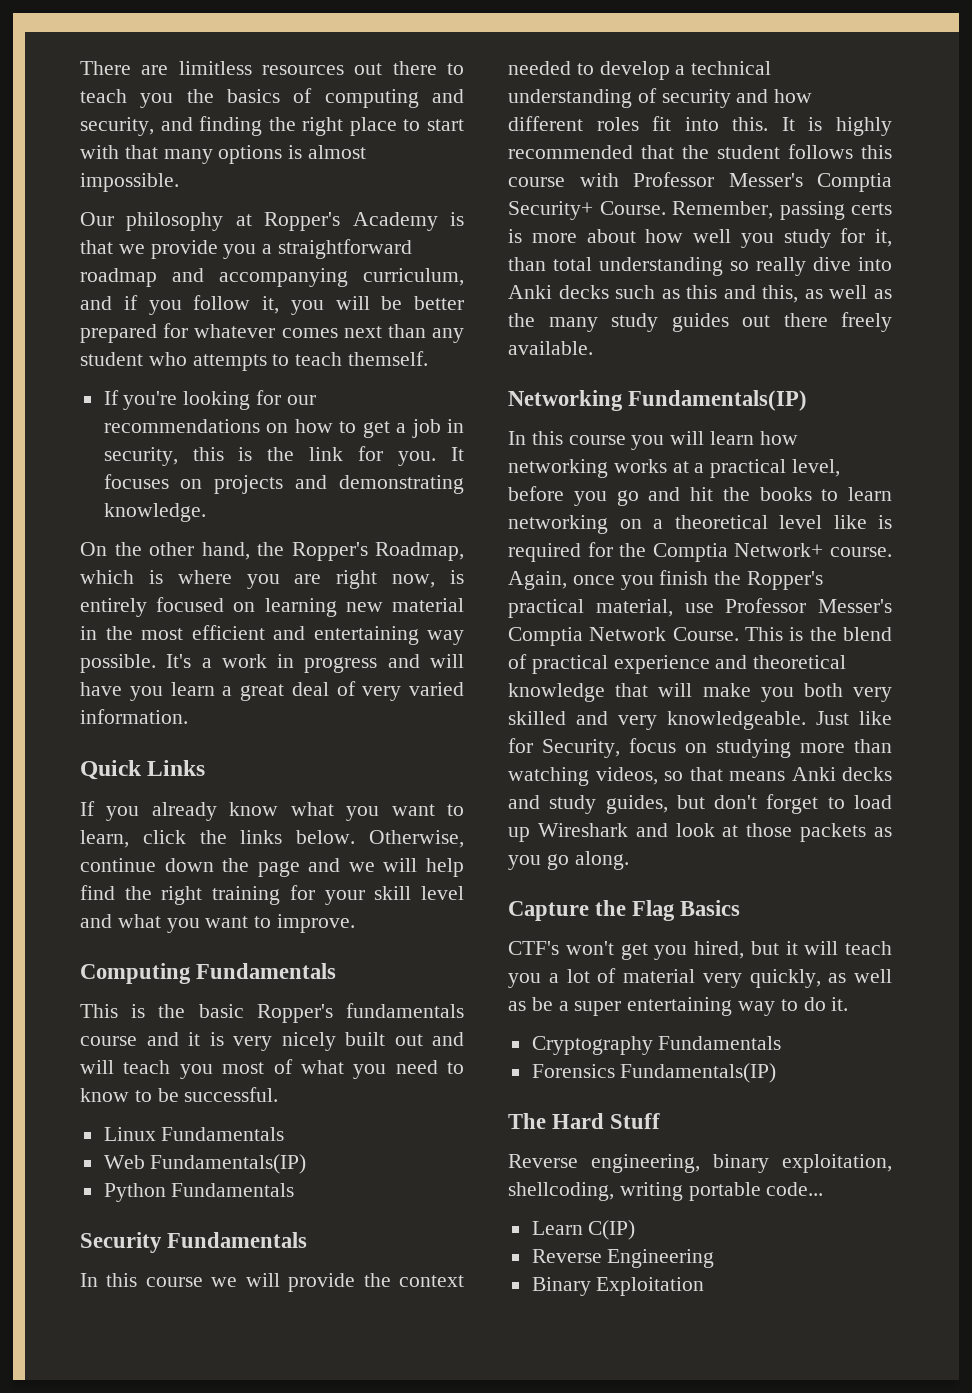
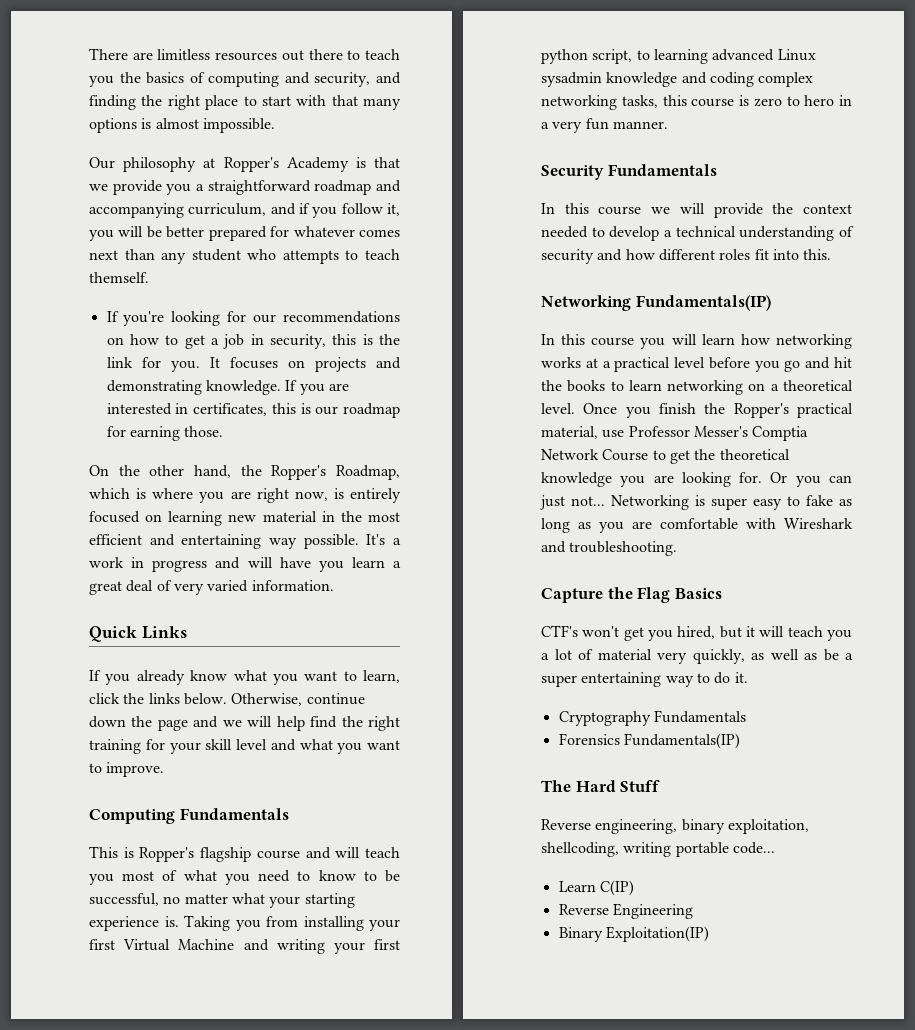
+ If you are interested in certificates, this is our roadmap for earning those.
- This is the basic Ropper's fundamentals course and it is very nicely built out and will teach you most of what you need to know to be successful.
- Linux Fundamentals
- Web Fundamentals(IP)
- Python Fundamentals
+ This is Ropper's flagship course and will teach you most of what you need to know to be successful, no matter what your starting experience is. Taking you from installing your first Virtual Machine and writing your first python script, to learning advanced Linux sysadmin knowledge and coding complex networking tasks, this course is zero to hero in a very fun manner.
- It is highly recommended that the student follows this course with Professor Messer's Comptia Security+ Course. Remember, passing certs is more about how well you study for it, than total understanding so really dive into Anki decks such as this and this, as well as the many study guides out there freely available.
- In this course you will learn how networking works at a practical level, before you go and hit the books to learn networking on a theoretical level like is required for the Comptia Network+ course. Again, once you finish the Ropper's practical material, use Professor Messer's Comptia Network Course. This is the blend of practical experience and theoretical knowledge that will make you both very skilled and very knowledgeable. Just like for Security, focus on studying more than watching videos, so that means Anki decks and study guides, but don't forget to load up Wireshark and look at those packets as you go along.
+ In this course you will learn how networking works at a practical level before you go and hit the books to learn networking on a theoretical level. Once you finish the Ropper's practical material, use Professor Messer's Comptia Network Course to get the theoretical knowledge you are looking for. Or you can just not... Networking is super easy to fake as long as you are comfortable with Wireshark and troubleshooting.
- Binary Exploitation
+ Binary Exploitation(IP)

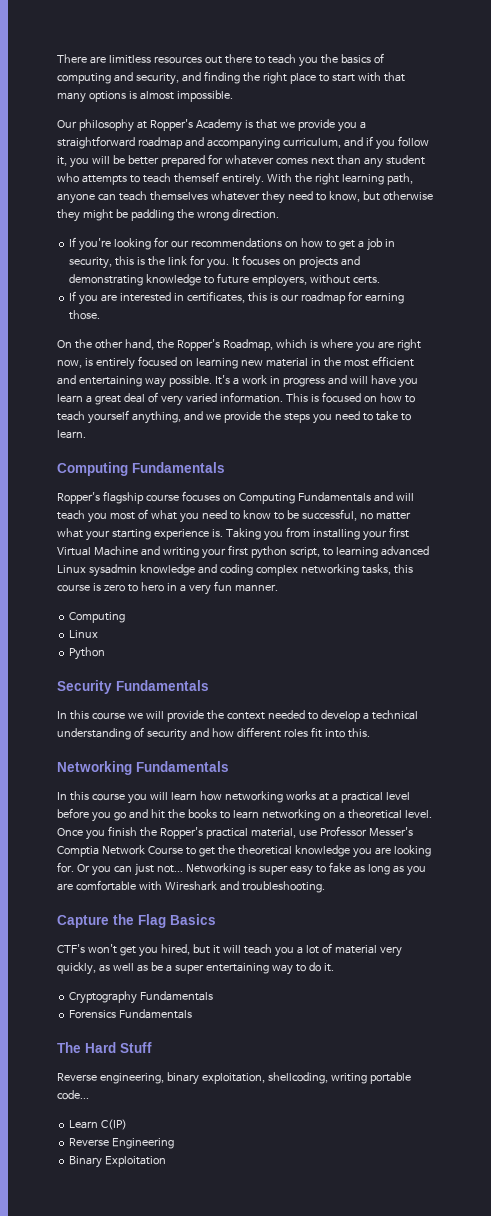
- Our philosophy at Ropper's Academy is that we provide you a straightforward roadmap and accompanying curriculum, and if you follow it, you will be better prepared for whatever comes next than any student who attempts to teach themself.
+ Our philosophy at Ropper's Academy is that we provide you a straightforward roadmap and accompanying curriculum, and if you follow it, you will be better prepared for whatever comes next than any student who attempts to teach themself entirely. With the right learning path, anyone can teach themselves whatever they need to know, but otherwise they might be paddling the wrong direction.
- It focuses on projects and demonstrating knowledge. If you are interested in certificates, this is our roadmap for earning those.
+ It focuses on projects and demonstrating knowledge to future employers, without certs.
+ If you are interested in certificates, this is our roadmap for earning those.
- It's a work in progress and will have you learn a great deal of very varied information.
- Quick Links
- If you already know what you want to learn, click the links below. Otherwise, continue down the page and we will help find the right training for your skill level and what you want to improve.
+ It's a work in progress and will have you learn a great deal of very varied information. This is focused on how to teach yourself anything, and we provide the steps you need to take to learn.
- This is Ropper's flagship course and will teach you most of what you need to know to be successful, no matter what your starting experience is.
+ Ropper's flagship course focuses on Computing Fundamentals and will teach you most of what you need to know to be successful, no matter what your starting experience is.
  Taking you from installing your first Virtual Machine and writing your first python script, to learning advanced Linux sysadmin knowledge and coding complex networking tasks, this course is zero to hero in a very fun manner.
+ Computing
+ Linux
+ Python
- Networking Fundamentals(IP)
+ Networking Fundamentals
- Forensics Fundamentals(IP)
+ Forensics Fundamentals
- Binary Exploitation(IP)
+ Binary Exploitation

